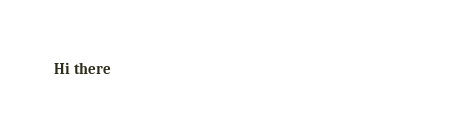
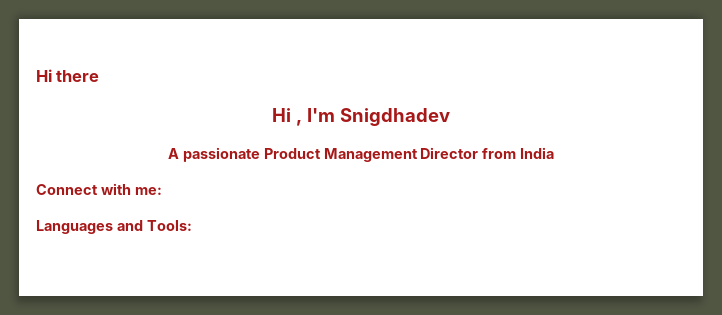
+ Hi , I'm Snigdhadev
+ A passionate Product Management Director from India
+ Connect with me:
+ Languages and Tools:

